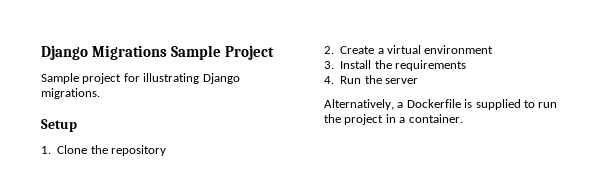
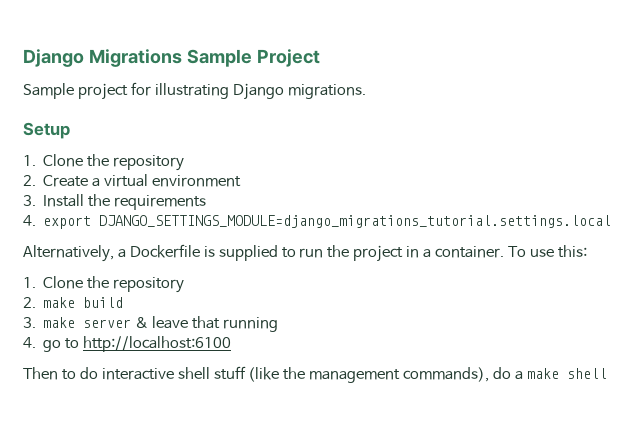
- 4. Run the server
+ 4. export DJANGO_SETTINGS_MODULE=django_migrations_tutorial.settings.local
+ To use this:
+ 1. Clone the repository
+ 2. make build
+ 3. make server & leave that running
+ 4. go to http://localhost:6100
+ Then to do interactive shell stuff (like the management commands), do a make shell

